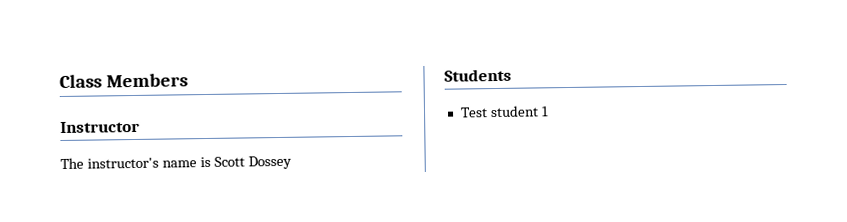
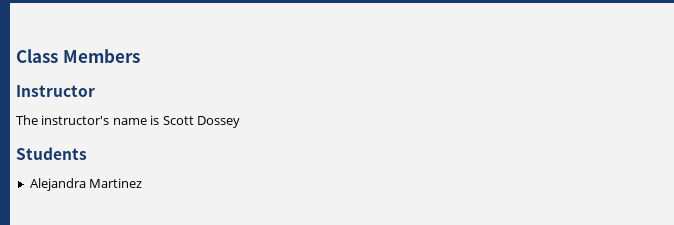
- Test student 1
+ Alejandra Martinez

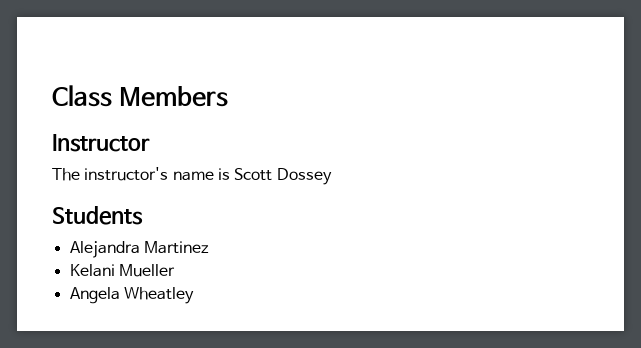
+ Kelani Mueller
+ Angela Wheatley

